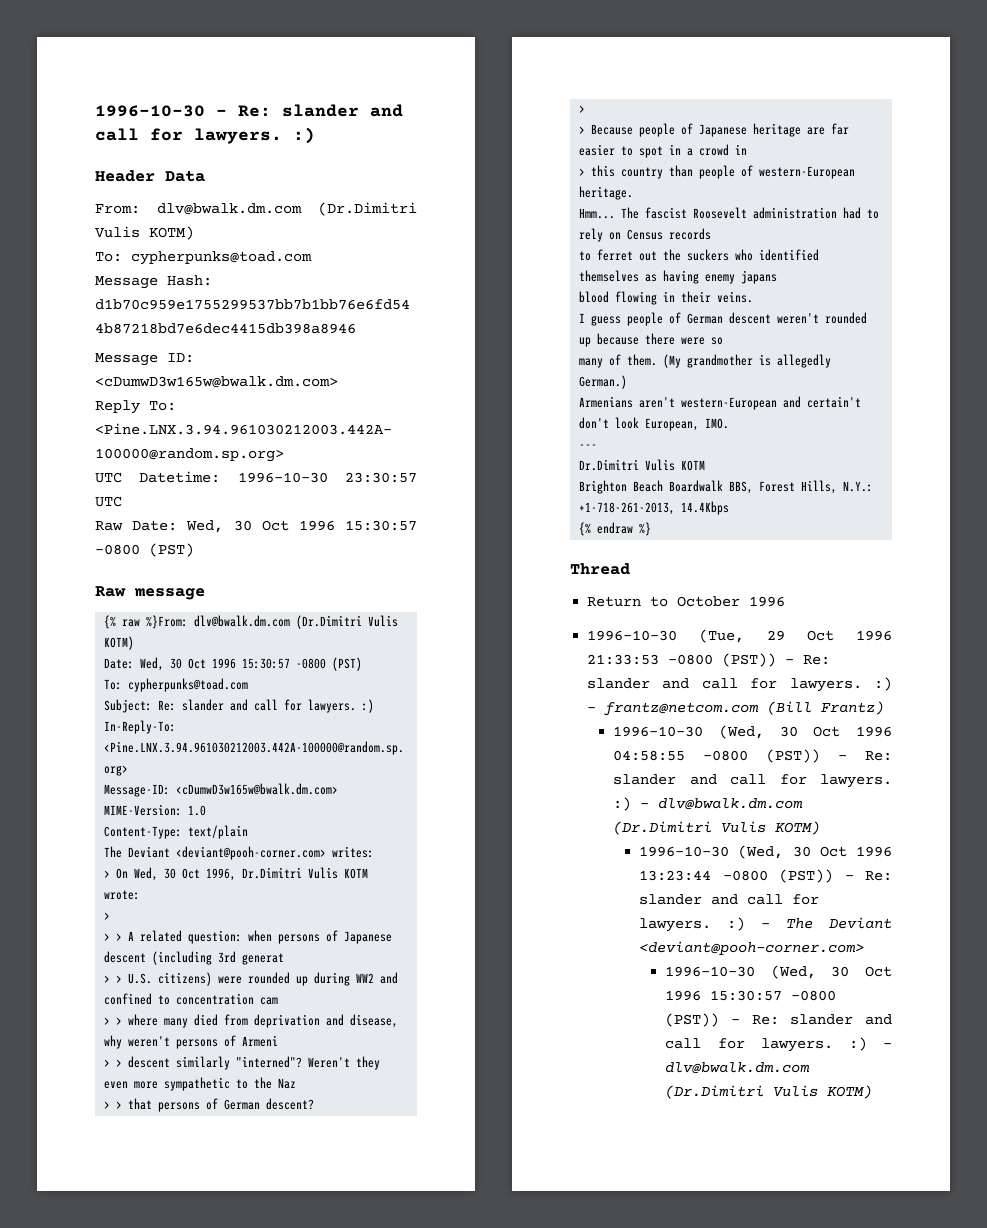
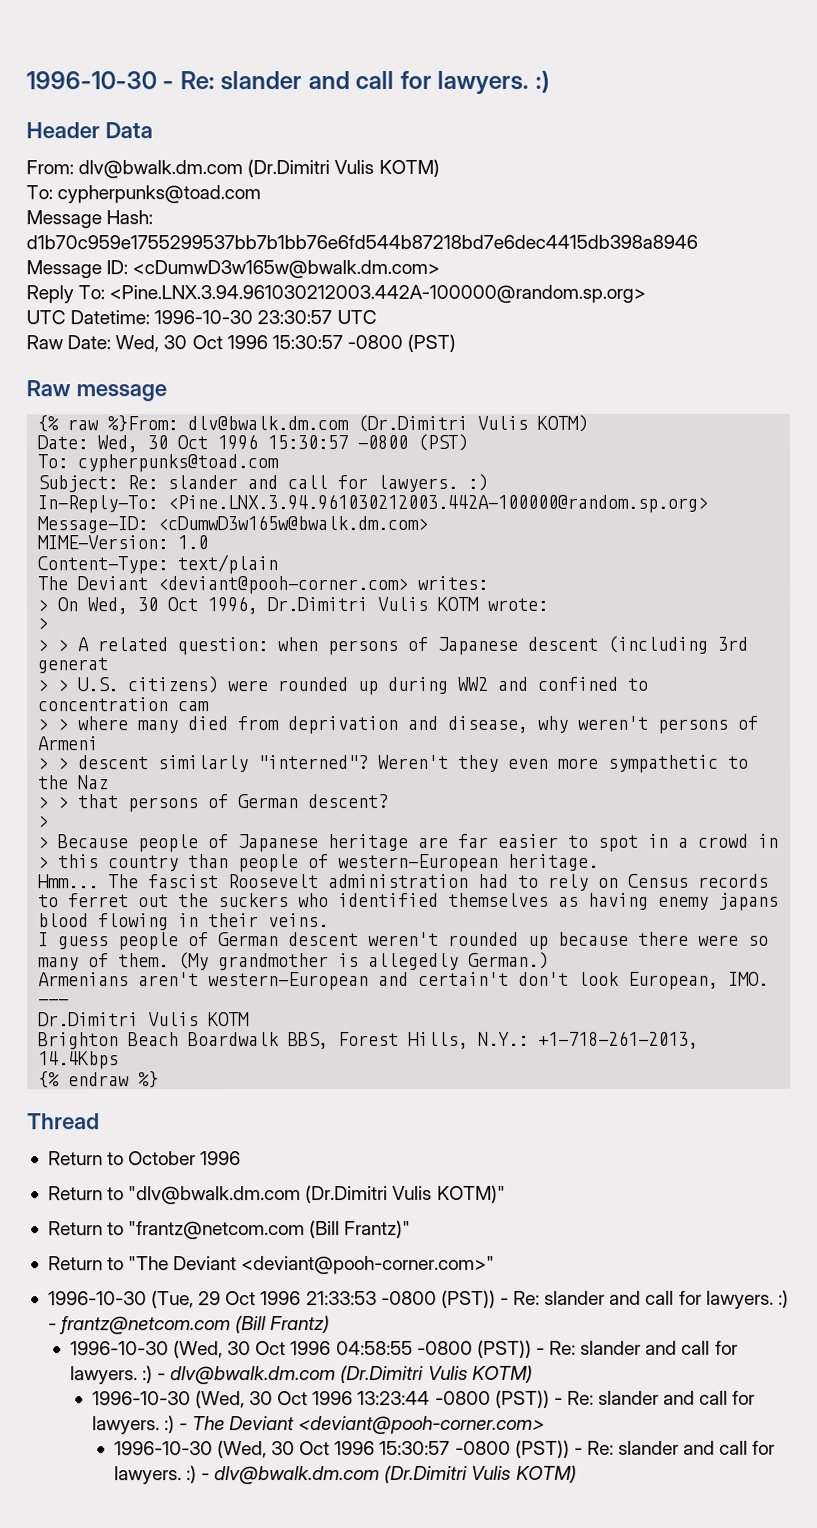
+ Return to "dlv@bwalk.dm.com (Dr.Dimitri Vulis KOTM)"
+ Return to "frantz@netcom.com (Bill Frantz)"
+ Return to "The Deviant <deviant@pooh-corner.com>"

